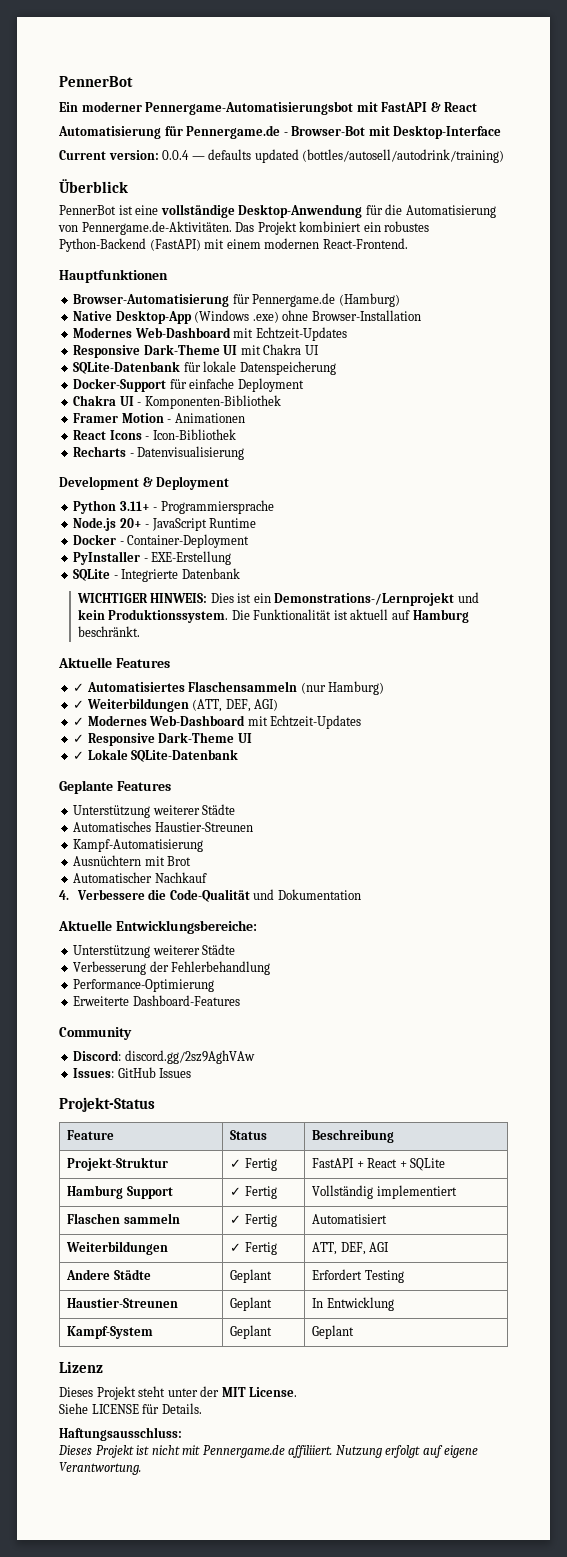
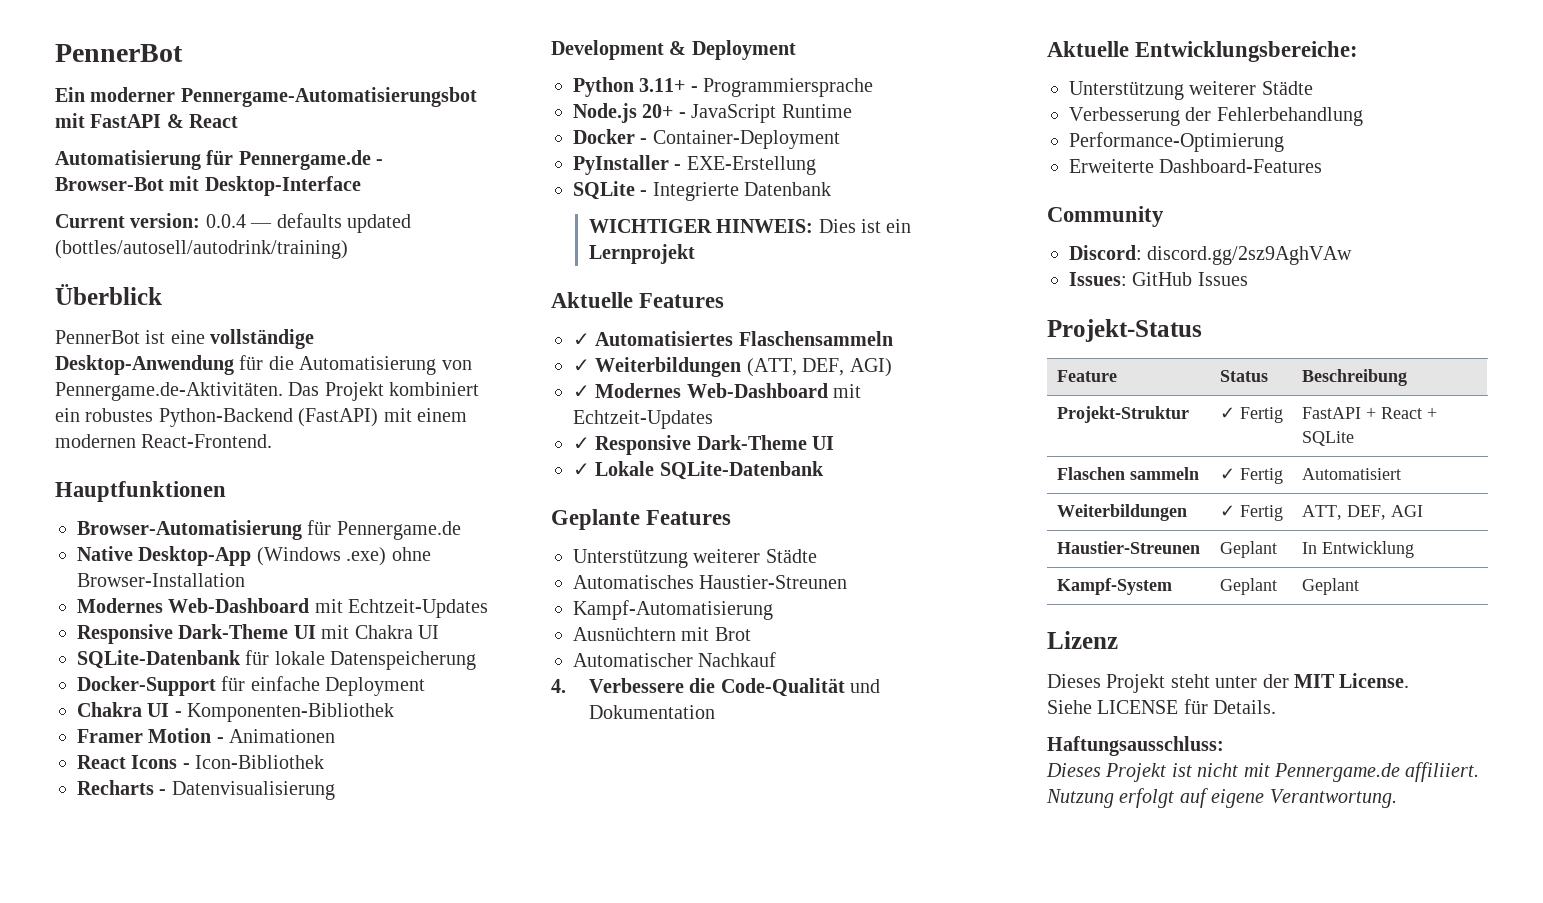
- Browser-Automatisierung für Pennergame.de (Hamburg)
+ Browser-Automatisierung für Pennergame.de
- WICHTIGER HINWEIS: Dies ist ein Demonstrations-/Lernprojekt und kein Produktionssystem. Die Funktionalität ist aktuell auf Hamburg beschränkt.
+ WICHTIGER HINWEIS: Dies ist ein Lernprojekt
- ✓ Automatisiertes Flaschensammeln (nur Hamburg)
+ ✓ Automatisiertes Flaschensammeln
- Hamburg Support | ✓ Fertig | Vollständig implementiert
- Andere Städte | Geplant | Erfordert Testing

